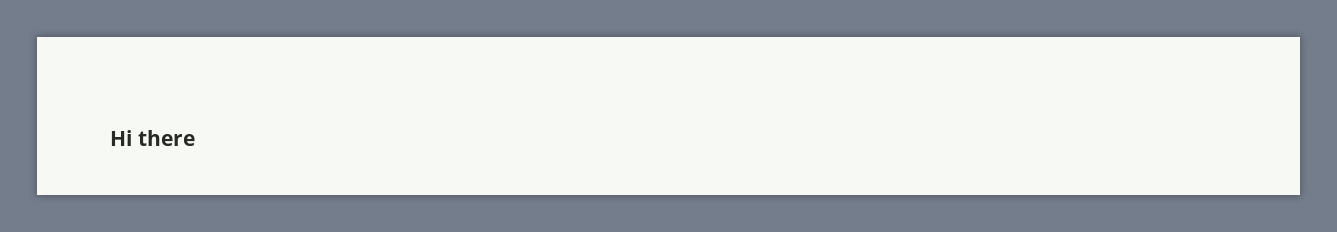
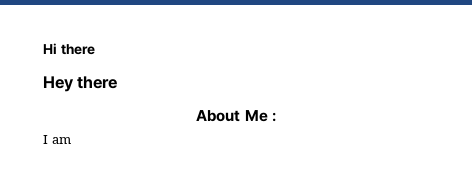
+ Hey there
+ About Me :
+ I am

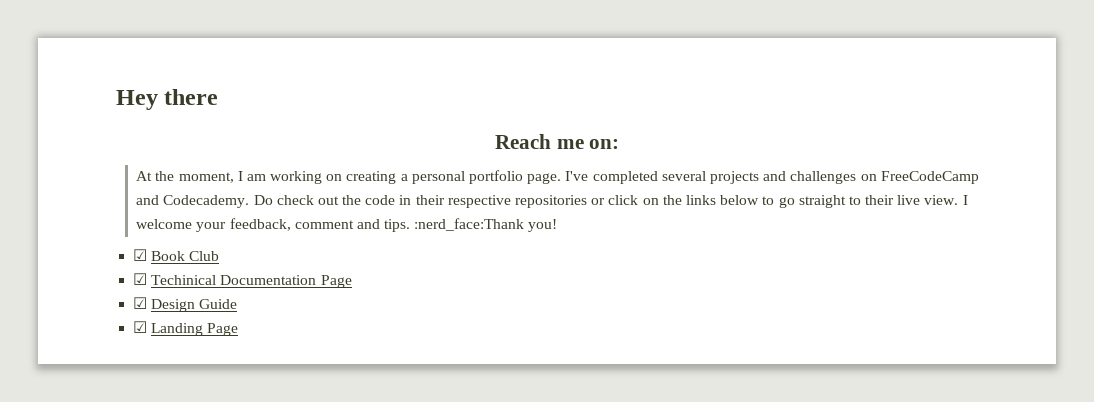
- Hi there
- About Me :
- I am
+ Reach me on:
+ At the moment, I am working on creating a personal portfolio page. I've completed several projects and challenges on FreeCodeCamp and Codecademy. Do check out the code in their respective repositories or click on the links below to go straight to their live view. I welcome your feedback, comment and tips. :nerd_face:Thank you!
+ ☑ Book Club
+ ☑ Techinical Documentation Page
+ ☑ Design Guide
+ ☑ Landing Page

